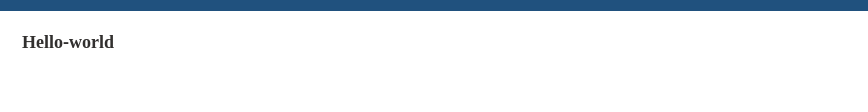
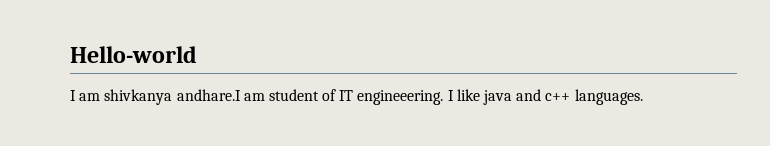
+ I am shivkanya andhare.I am student of IT engineeering. I like java and c++ languages.

